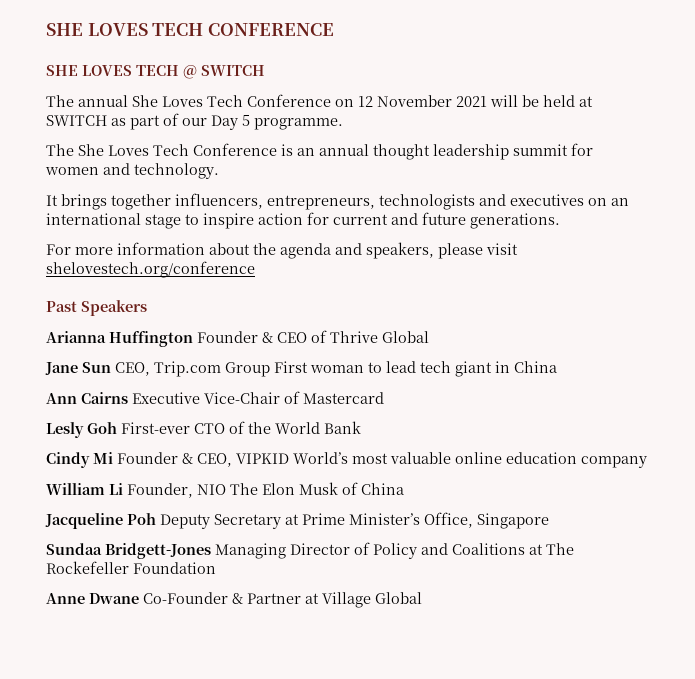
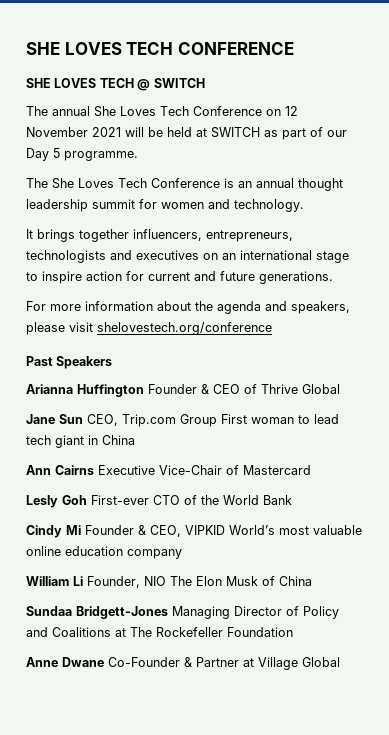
- Jacqueline Poh Deputy Secretary at Prime Minister’s Office, Singapore

